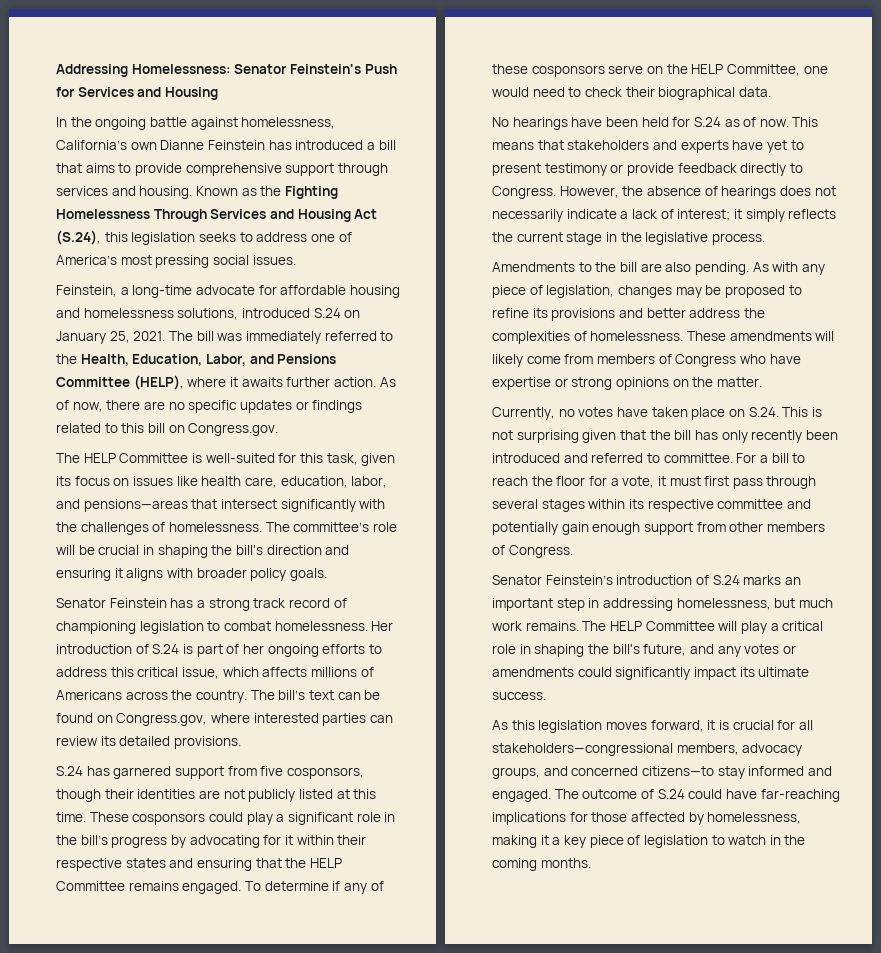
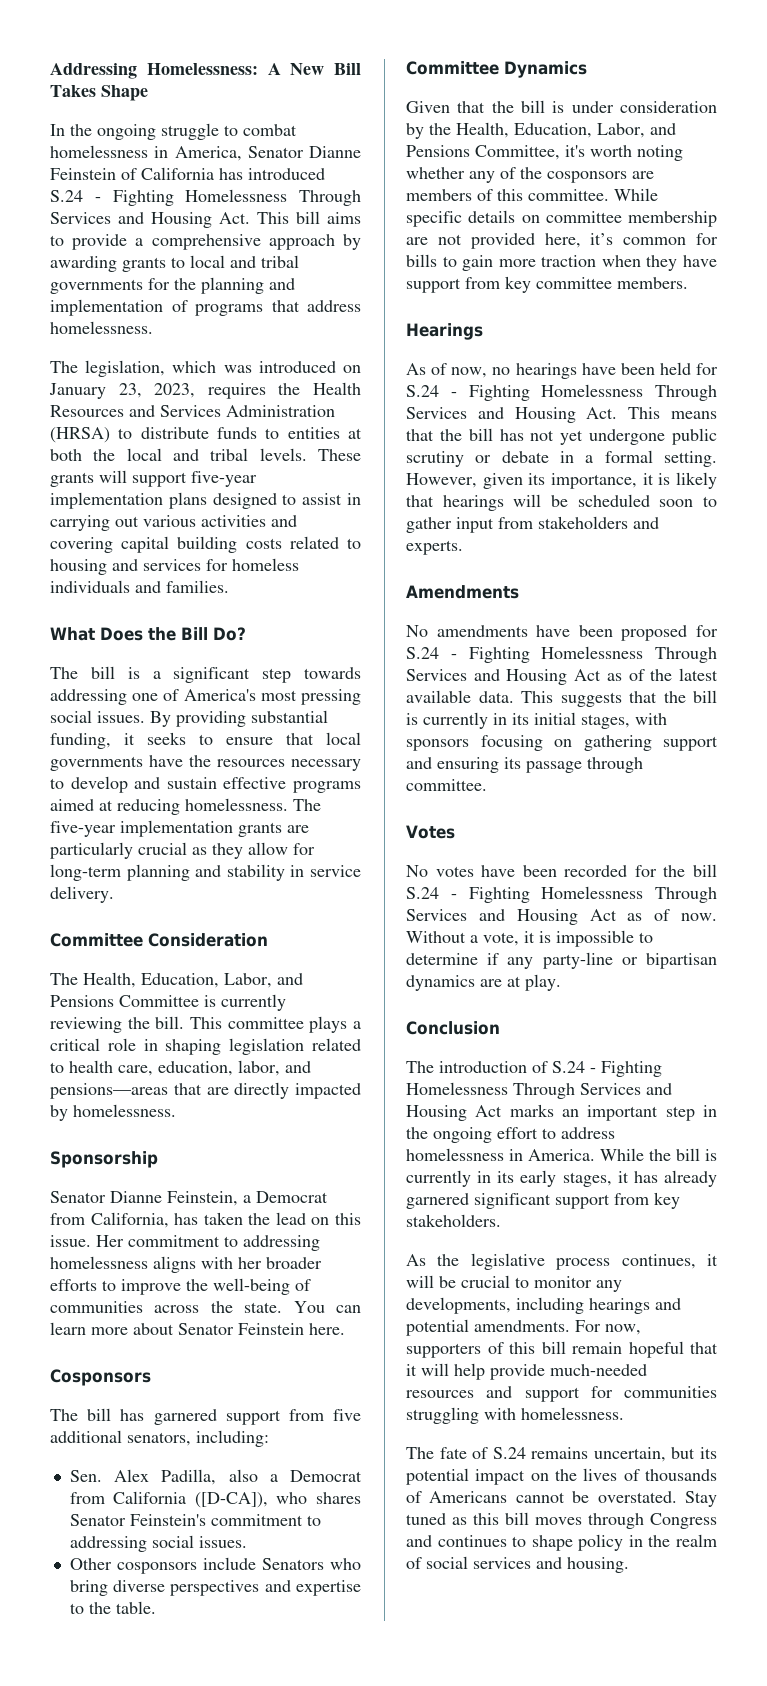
- Addressing Homelessness: Senator Feinstein's Push for Services and Housing
- In the ongoing battle against homelessness, California’s own Dianne Feinstein has introduced a bill that aims to provide comprehensive support through services and housing. Known as the Fighting Homelessness Through Services and Housing Act (S.24), this legislation seeks to address one of America’s most pressing social issues.
- Feinstein, a long-time advocate for affordable housing and homelessness solutions, introduced S.24 on January 25, 2021. The bill was immediately referred to the Health, Education, Labor, and Pensions Committee (HELP), where it awaits further action. As of now, there are no specific updates or findings related to this bill on Congress.gov.
- The HELP Committee is well-suited for this task, given its focus on issues like health care, education, labor, and pensions—areas that intersect significantly with the challenges of homelessness. The committee’s role will be crucial in shaping the bill's direction and ensuring it aligns with broader policy goals.
- Senator Feinstein has a strong track record of championing legislation to combat homelessness. Her introduction of S.24 is part of her ongoing efforts to address this critical issue, which affects millions of Americans across the country. The bill’s text can be found on Congress.gov, where interested parties can review its detailed provisions.
- S.24 has garnered support from five cosponsors, though their identities are not publicly listed at this time. These cosponsors could play a significant role in the bill’s progress by advocating for it within their respective states and ensuring that the HELP Committee remains engaged. To determine if any of these cosponsors serve on the HELP Committee, one would need to check their biographical data.
- No hearings have been held for S.24 as of now. This means that stakeholders and experts have yet to present testimony or provide feedback directly to Congress. However, the absence of hearings does not necessarily indicate a lack of interest; it simply reflects the current stage in the legislative process.
- Amendments to the bill are also pending. As with any piece of legislation, changes may be proposed to refine its provisions and better address the complexities of homelessness. These amendments will likely come from members of Congress who have expertise or strong opinions on the matter.
- Currently, no votes have taken place on S.24. This is not surprising given that the bill has only recently been introduced and referred to committee. For a bill to reach the floor for a vote, it must first pass through several stages within its respective committee and potentially gain enough support from other members of Congress.
- Senator Feinstein’s introduction of S.24 marks an important step in addressing homelessness, but much work remains. The HELP Committee will play a critical role in shaping the bill's future, and any votes or amendments could significantly impact its ultimate success.
- As this legislation moves forward, it is crucial for all stakeholders—congressional members, advocacy groups, and concerned citizens—to stay informed and engaged. The outcome of S.24 could have far-reaching implications for those affected by homelessness, making it a key piece of legislation to watch in the coming months.
+ Addressing Homelessness: A New Bill Takes Shape
+ In the ongoing struggle to combat homelessness in America, Senator Dianne Feinstein of California has introduced S.24 - Fighting Homelessness Through Services and Housing Act. This bill aims to provide a comprehensive approach by awarding grants to local and tribal governments for the planning and implementation of programs that address homelessness.
+ The legislation, which was introduced on January 23, 2023, requires the Health Resources and Services Administration (HRSA) to distribute funds to entities at both the local and tribal levels. These grants will support five-year implementation plans designed to assist in carrying out various activities and covering capital building costs related to housing and services for homeless individuals and families.
+ What Does the Bill Do?
+ The bill is a significant step towards addressing one of America's most pressing social issues. By providing substantial funding, it seeks to ensure that local governments have the resources necessary to develop and sustain effective programs aimed at reducing homelessness. The five-year implementation grants are particularly crucial as they allow for long-term planning and stability in service delivery.
+ Committee Consideration
+ The Health, Education, Labor, and Pensions Committee is currently reviewing the bill. This committee plays a critical role in shaping legislation related to health care, education, labor, and pensions—areas that are directly impacted by homelessness.
+ Sponsorship
+ Senator Dianne Feinstein, a Democrat from California, has taken the lead on this issue. Her commitment to addressing homelessness aligns with her broader efforts to improve the well-being of communities across the state. You can learn more about Senator Feinstein here.
+ Cosponsors
+ The bill has garnered support from five additional senators, including:
+ Sen. Alex Padilla, also a Democrat from California ([D-CA]), who shares Senator Feinstein's commitment to addressing social issues.
+ Other cosponsors include Senators who bring diverse perspectives and expertise to the table.
+ Committee Dynamics
+ Given that the bill is under consideration by the Health, Education, Labor, and Pensions Committee, it's worth noting whether any of the cosponsors are members of this committee. While specific details on committee membership are not provided here, it’s common for bills to gain more traction when they have support from key committee members.
+ Hearings
+ As of now, no hearings have been held for S.24 - Fighting Homelessness Through Services and Housing Act. This means that the bill has not yet undergone public scrutiny or debate in a formal setting. However, given its importance, it is likely that hearings will be scheduled soon to gather input from stakeholders and experts.
+ Amendments
+ No amendments have been proposed for S.24 - Fighting Homelessness Through Services and Housing Act as of the latest available data. This suggests that the bill is currently in its initial stages, with sponsors focusing on gathering support and ensuring its passage through committee.
+ Votes
+ No votes have been recorded for the bill S.24 - Fighting Homelessness Through Services and Housing Act as of now. Without a vote, it is impossible to determine if any party-line or bipartisan dynamics are at play.
+ Conclusion
+ The introduction of S.24 - Fighting Homelessness Through Services and Housing Act marks an important step in the ongoing effort to address homelessness in America. While the bill is currently in its early stages, it has already garnered significant support from key stakeholders.
+ As the legislative process continues, it will be crucial to monitor any developments, including hearings and potential amendments. For now, supporters of this bill remain hopeful that it will help provide much-needed resources and support for communities struggling with homelessness.
+ The fate of S.24 remains uncertain, but its potential impact on the lives of thousands of Americans cannot be overstated. Stay tuned as this bill moves through Congress and continues to shape policy in the realm of social services and housing.

